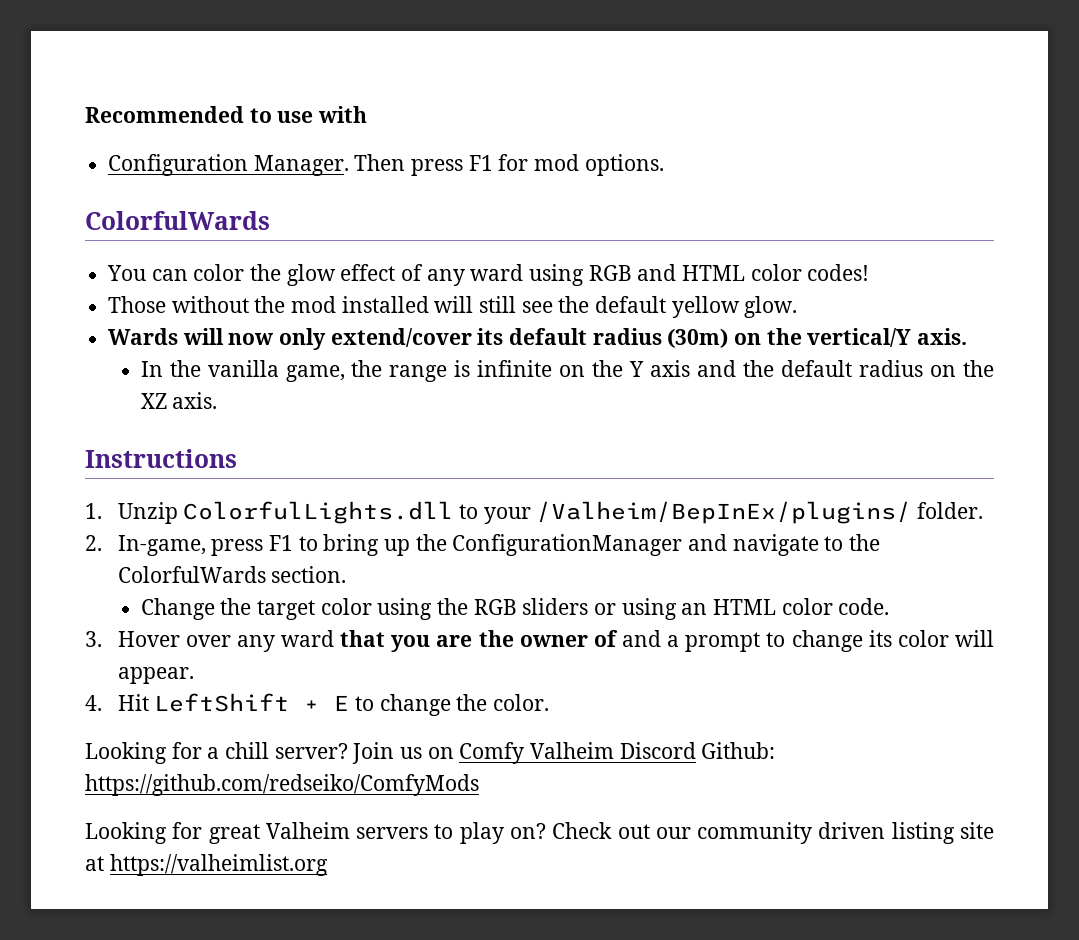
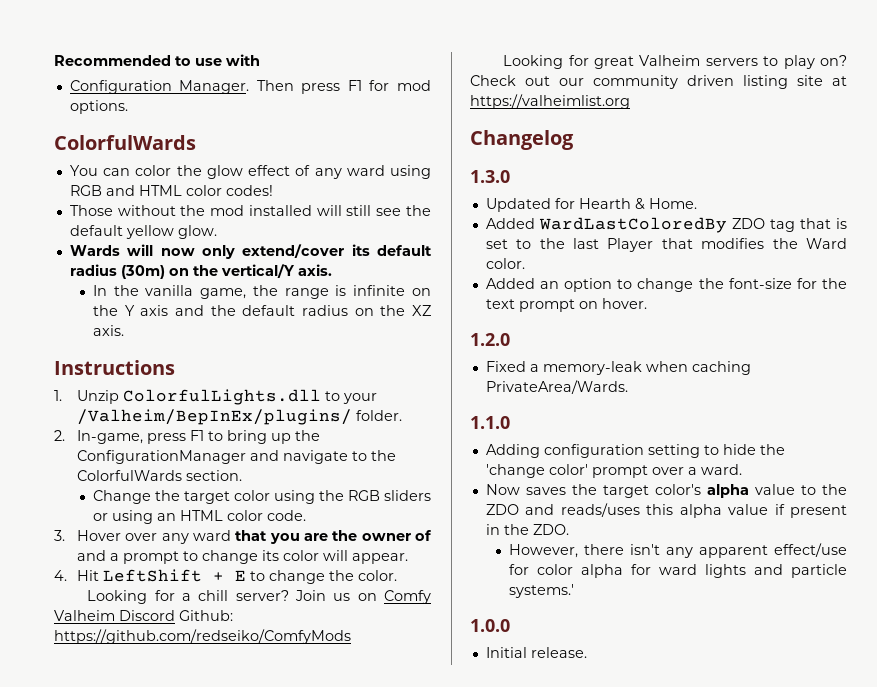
+ Changelog
+ 1.3.0
+ Updated for Hearth & Home.
+ Added WardLastColoredBy ZDO tag that is set to the last Player that modifies the Ward color.
+ Added an option to change the font-size for the text prompt on hover.
+ 1.2.0
+ Fixed a memory-leak when caching PrivateArea/Wards.
+ 1.1.0
+ Adding configuration setting to hide the 'change color' prompt over a ward.
+ Now saves the target color's alpha value to the ZDO and reads/uses this alpha value if present in the ZDO.
+ However, there isn't any apparent effect/use for color alpha for ward lights and particle systems.'
+ 1.0.0
+ Initial release.

